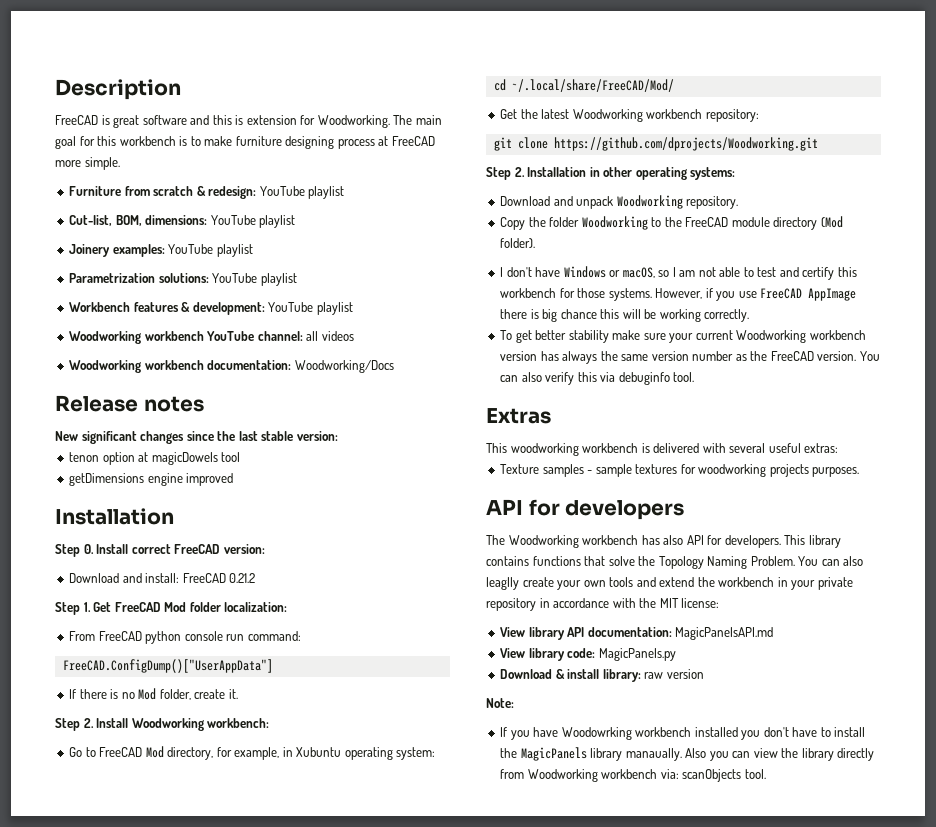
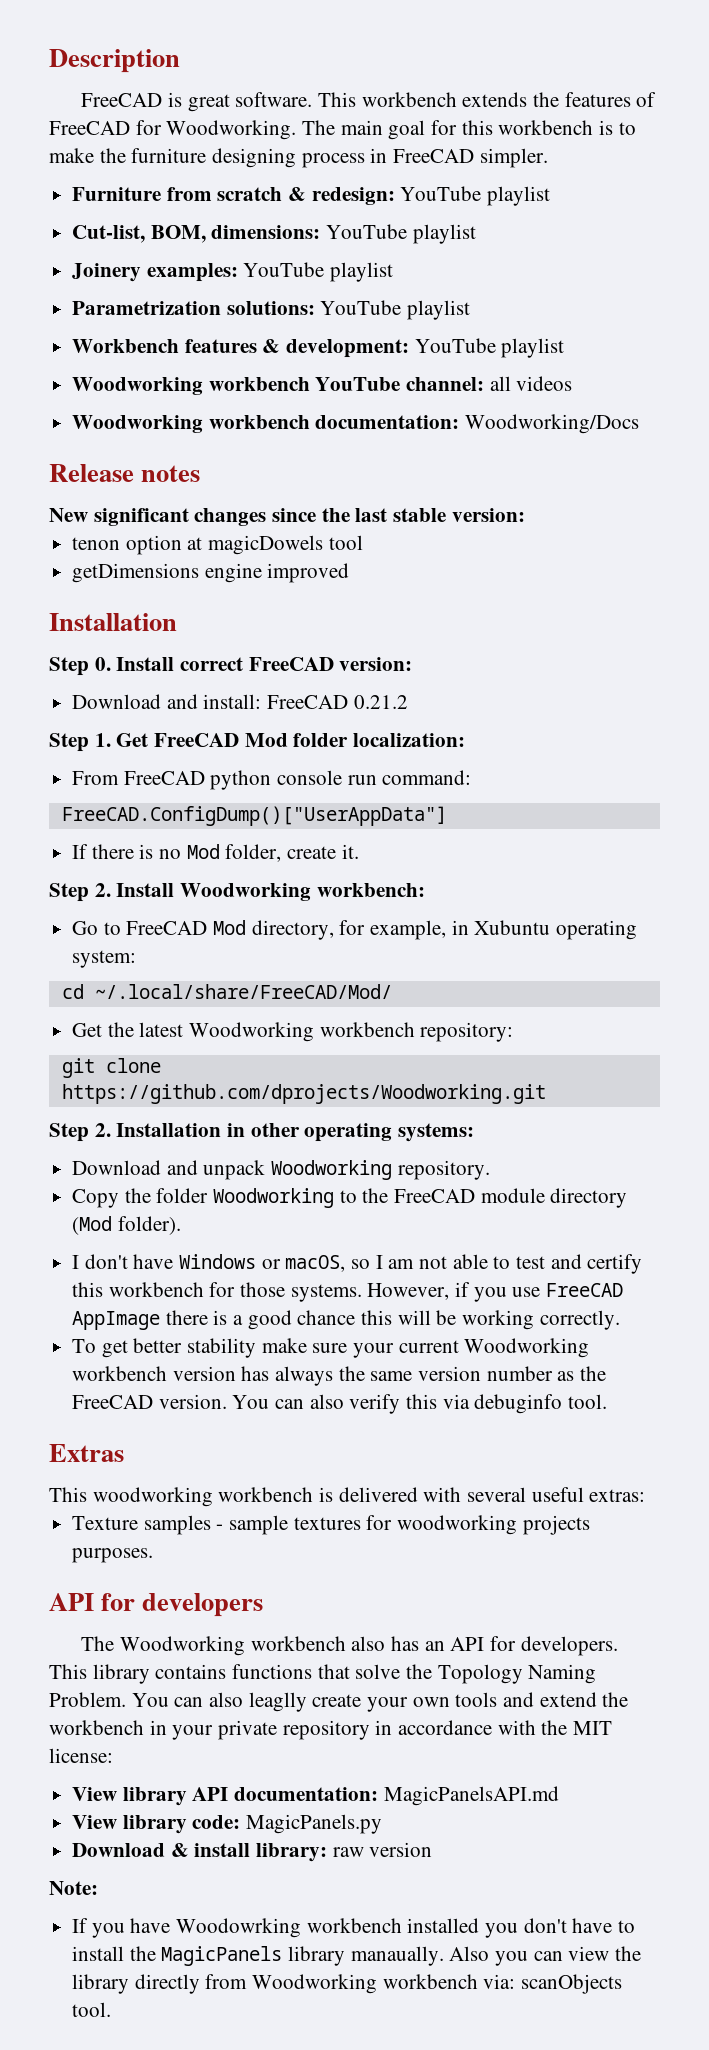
- FreeCAD is great software and this is extension for Woodworking.
+ FreeCAD is great software. This workbench extends the features of FreeCAD for Woodworking.
- The main goal for this workbench is to make furniture designing process at FreeCAD more simple.
+ The main goal for this workbench is to make the furniture designing process in FreeCAD simpler.
- However, if you use FreeCAD AppImage there is big chance this will be working correctly.
+ However, if you use FreeCAD AppImage there is a good chance this will be working correctly.
- The Woodworking workbench has also API for developers.
+ The Woodworking workbench also has an API for developers.

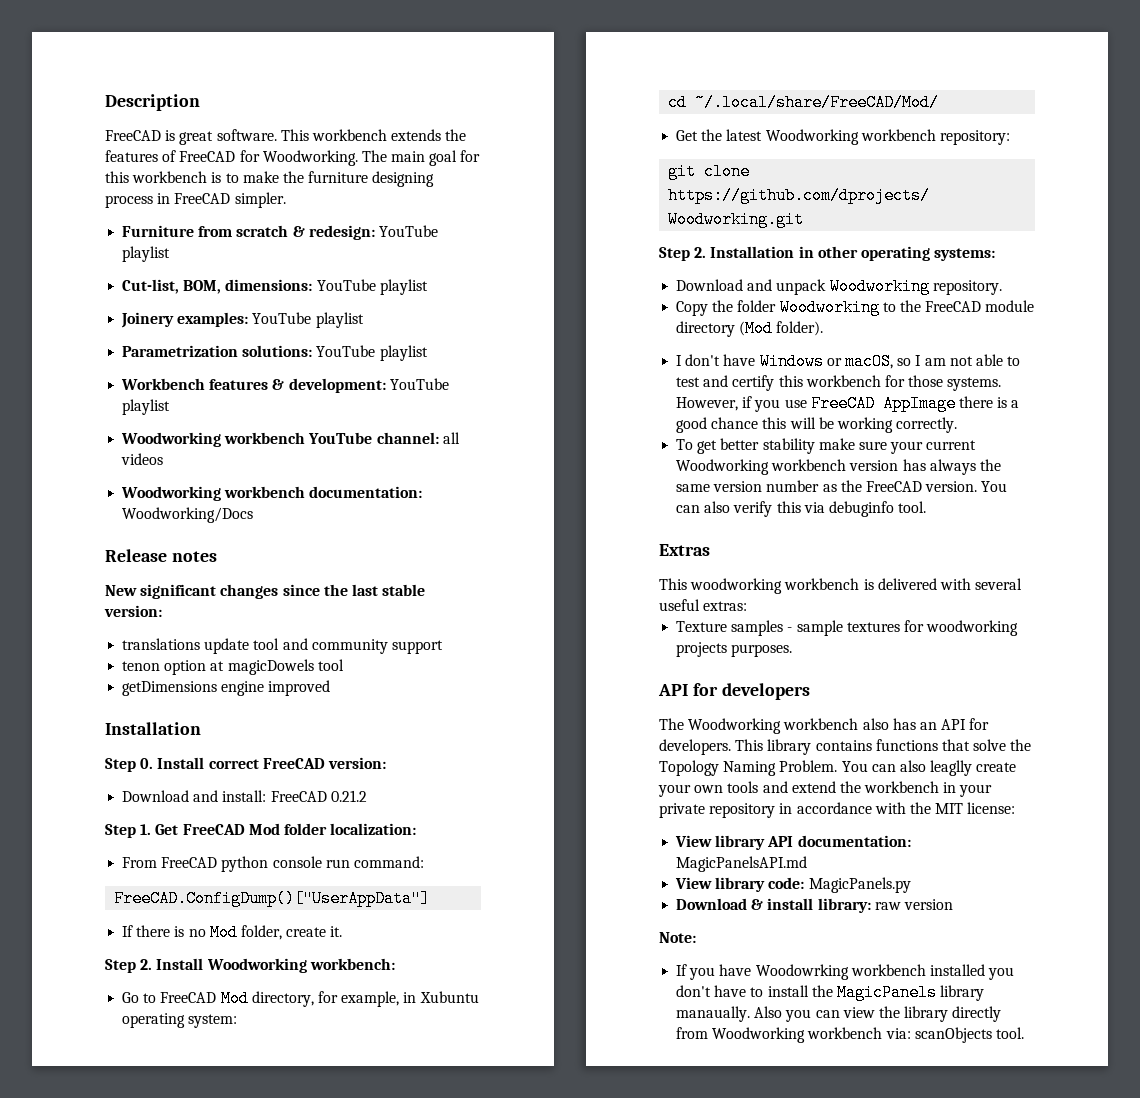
+ translations update tool and community support

